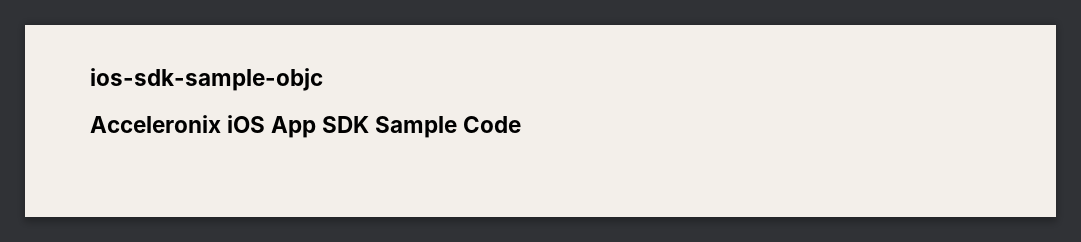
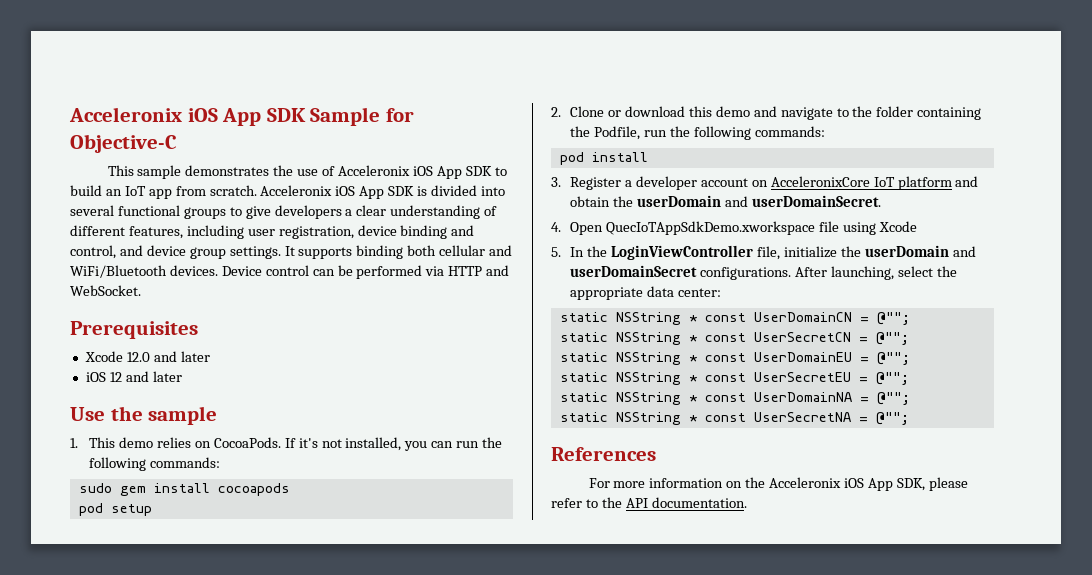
- ios-sdk-sample-objc
- Acceleronix iOS App SDK Sample Code
+ Acceleronix iOS App SDK Sample for Objective-C
+ This sample demonstrates the use of Acceleronix iOS App SDK to build an IoT app from scratch. Acceleronix iOS App SDK is divided into several functional groups to give developers a clear understanding of different features, including user registration, device binding and control, and device group settings. It supports binding both cellular and WiFi/Bluetooth devices. Device control can be performed via HTTP and WebSocket.
+ Prerequisites
+ Xcode 12.0 and later
+ iOS 12 and later
+ Use the sample
+ 1. This demo relies on CocoaPods. If it's not installed, you can run the following commands:
+ sudo gem install cocoapods
+ pod setup
+ 2. Clone or download this demo and navigate to the folder containing the Podfile, run the following commands:
+ pod install
+ 3. Register a developer account on AcceleronixCore IoT platform and obtain the userDomain and userDomainSecret.
+ 4. Open QuecIoTAppSdkDemo.xworkspace file using Xcode
+ 5. In the LoginViewController file, initialize the userDomain and userDomainSecret configurations. After launching, select the appropriate data center:
+ static NSString * const UserDomainCN = @"";
+ static NSString * const UserSecretCN = @"";
+ static NSString * const UserDomainEU = @"";
+ static NSString * const UserSecretEU = @"";
+ static NSString * const UserDomainNA = @"";
+ static NSString * const UserSecretNA = @"";
+ References
+ For more information on the Acceleronix iOS App SDK, please refer to the API documentation.

